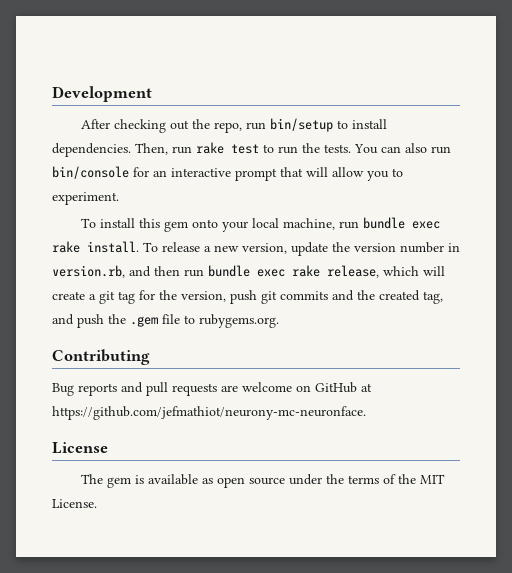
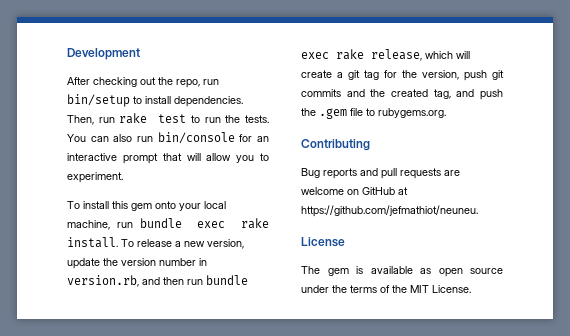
- Bug reports and pull requests are welcome on GitHub at https://github.com/jefmathiot/neurony-mc-neuronface.
+ Bug reports and pull requests are welcome on GitHub at https://github.com/jefmathiot/neuneu.

